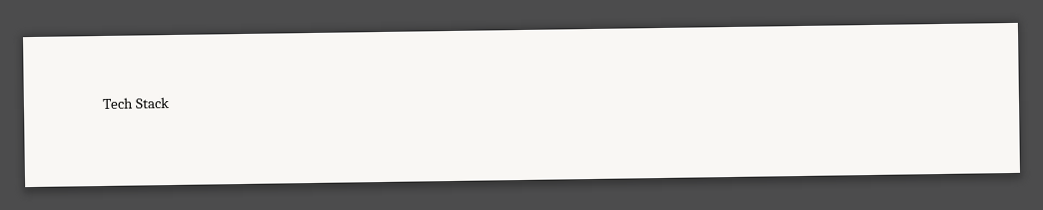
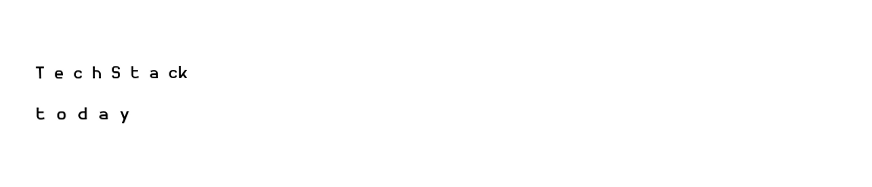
- Tech Stack
+ T e c h S t a ck
+ t o d a y

